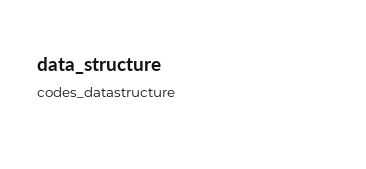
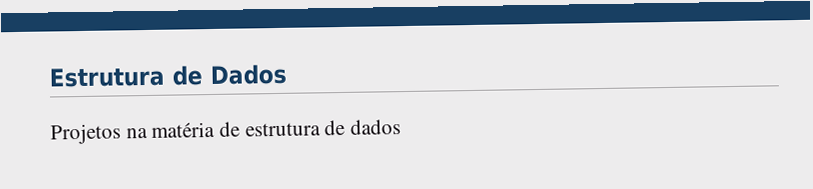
- data_structure
- codes_datastructure
+ Estrutura de Dados
+ Projetos na matéria de estrutura de dados

